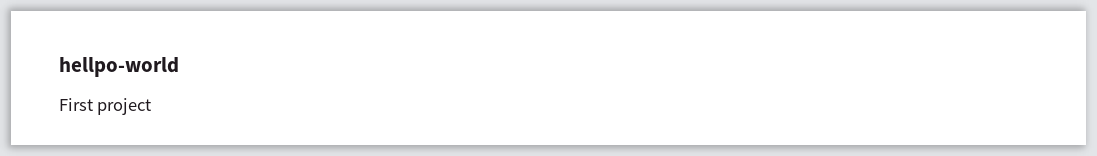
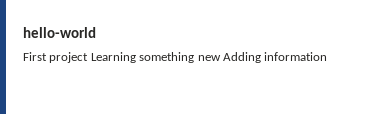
- hellpo-world
+ hello-world
- First project
+ First project Learning something new Adding information

